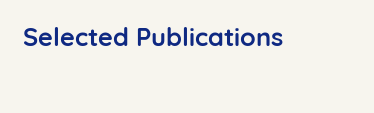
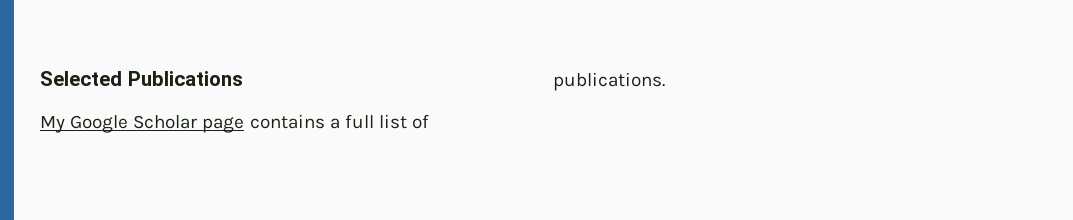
+ My Google Scholar page contains a full list of publications.

